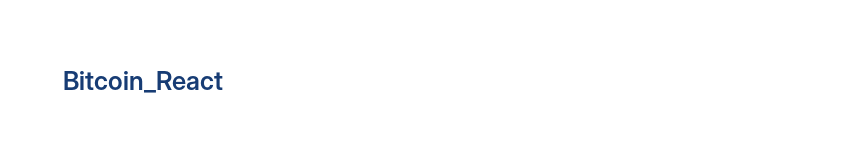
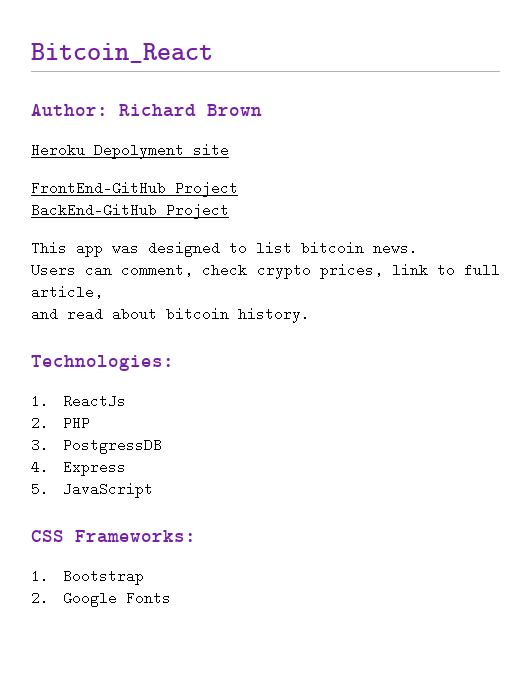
+ Author: Richard Brown
+ Heroku Depolyment site
+ FrontEnd-GitHub Project
+ BackEnd-GitHub Project
+ This app was designed to list bitcoin news.
+ Users can comment, check crypto prices, link to full article,
+ and read about bitcoin history.
+ Technologies:
+ 1. ReactJs
+ 2. PHP
+ 3. PostgressDB
+ 4. Express
+ 5. JavaScript
+ CSS Frameworks:
+ 1. Bootstrap
+ 2. Google Fonts

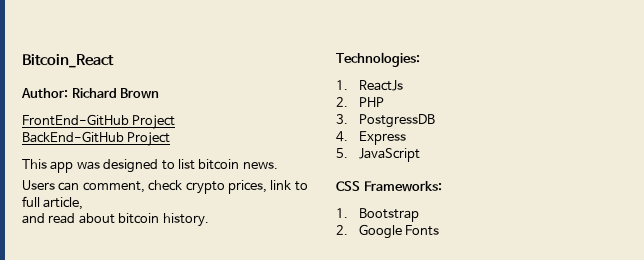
- Heroku Depolyment site

